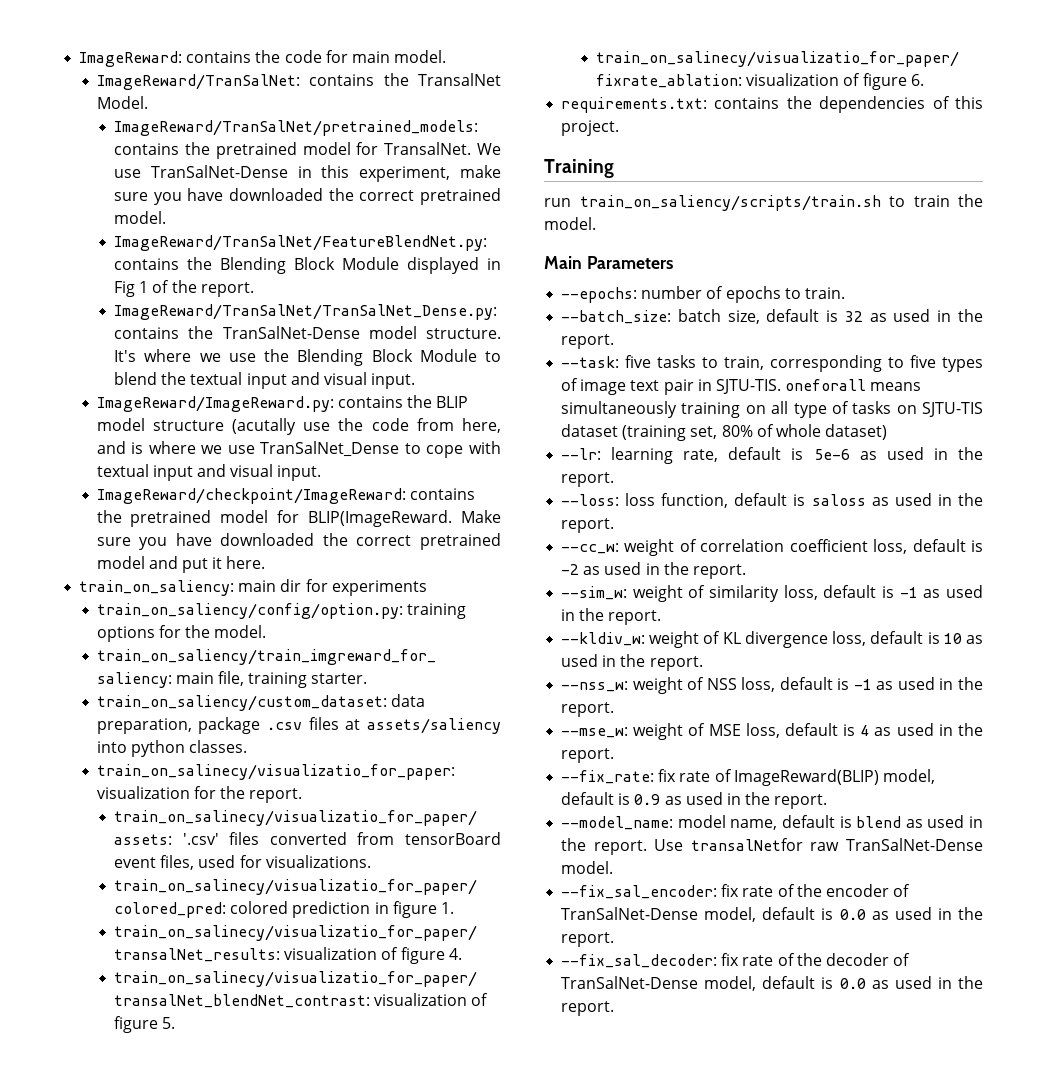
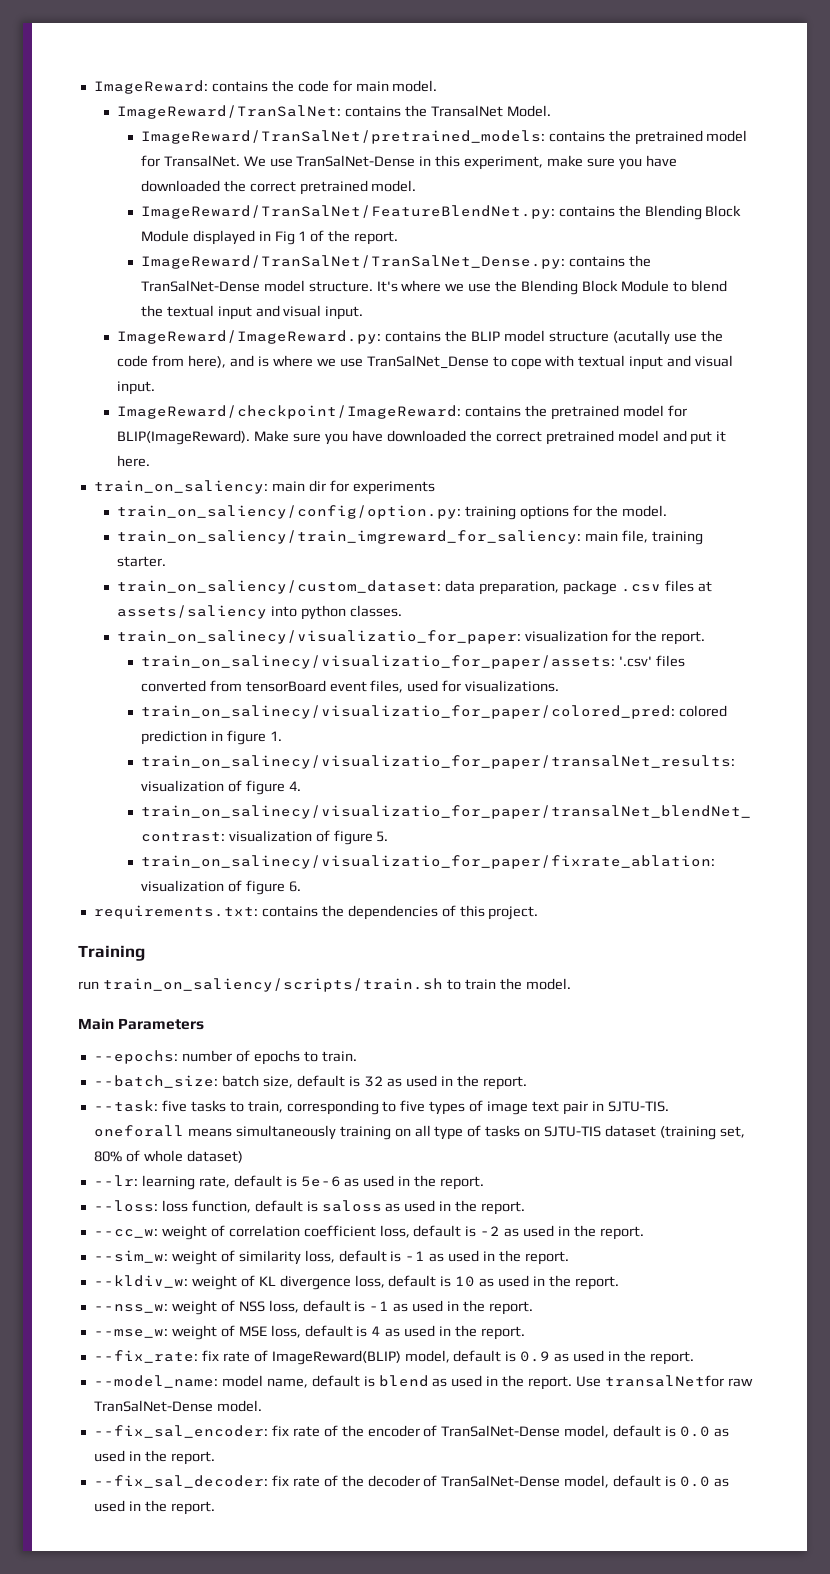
- ImageReward/ImageReward.py: contains the BLIP model structure (acutally use the code from here, and is where we use TranSalNet_Dense to cope with textual input and visual input.
+ ImageReward/ImageReward.py: contains the BLIP model structure (acutally use the code from here), and is where we use TranSalNet_Dense to cope with textual input and visual input.
- ImageReward/checkpoint/ImageReward: contains the pretrained model for BLIP(ImageReward.
+ ImageReward/checkpoint/ImageReward: contains the pretrained model for BLIP(ImageReward).

